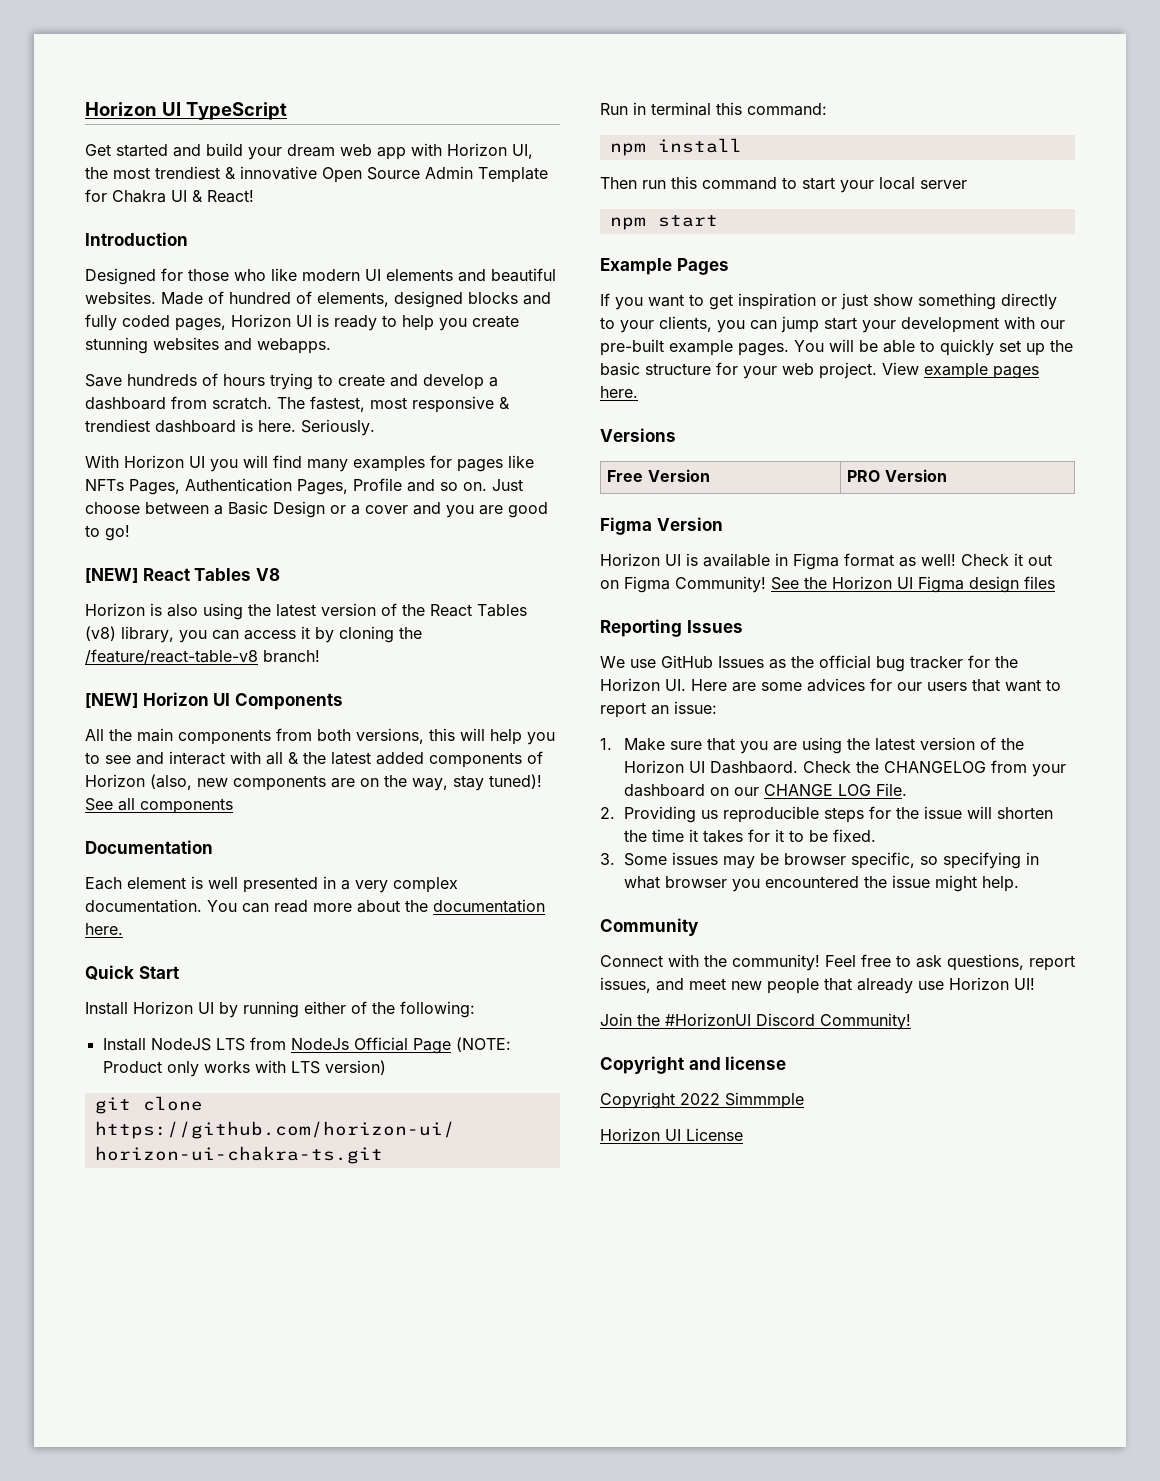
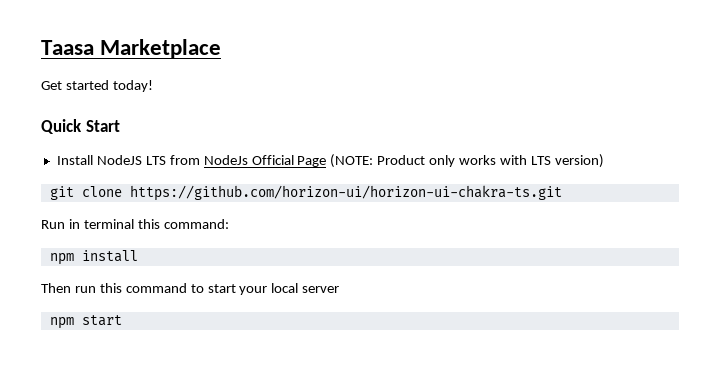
- Horizon UI TypeScript
+ Taasa Marketplace
- Get started and build your dream web app with Horizon UI, the most trendiest & innovative Open Source Admin Template for Chakra UI & React!
- Introduction
- Designed for those who like modern UI elements and beautiful websites. Made of hundred of elements, designed blocks and fully coded pages, Horizon UI is ready to help you create stunning websites and webapps.
- Save hundreds of hours trying to create and develop a dashboard from scratch. The fastest, most responsive & trendiest dashboard is here. Seriously.
- With Horizon UI you will find many examples for pages like NFTs Pages, Authentication Pages, Profile and so on. Just choose between a Basic Design or a cover and you are good to go!
- [NEW] React Tables V8
- Horizon is also using the latest version of the React Tables (v8) library, you can access it by cloning the /feature/react-table-v8 branch!
- [NEW] Horizon UI Components
- All the main components from both versions, this will help you to see and interact with all & the latest added components of Horizon (also, new components are on the way, stay tuned)! See all components
- Documentation
- Each element is well presented in a very complex documentation. You can read more about the documentation here.
+ Get started today!
  Quick Start
- Install Horizon UI by running either of the following:
- Example Pages
- If you want to get inspiration or just show something directly to your clients, you can jump start your development with our pre-built example pages. You will be able to quickly set up the basic structure for your web project. View example pages here.
- Versions
- Free Version | PRO Version
- Figma Version
- Horizon UI is available in Figma format as well! Check it out on Figma Community! See the Horizon UI Figma design files
- Reporting Issues
- We use GitHub Issues as the official bug tracker for the Horizon UI. Here are some advices for our users that want to report an issue:
- 1. Make sure that you are using the latest version of the Horizon UI Dashbaord. Check the CHANGELOG from your dashboard on our CHANGE LOG File.
- 2. Providing us reproducible steps for the issue will shorten the time it takes for it to be fixed.
- 3. Some issues may be browser specific, so specifying in what browser you encountered the issue might help.
- Community
- Connect with the community! Feel free to ask questions, report issues, and meet new people that already use Horizon UI!
- Join the #HorizonUI Discord Community!
- Copyright and license
- Copyright 2022 Simmmple
- Horizon UI License

